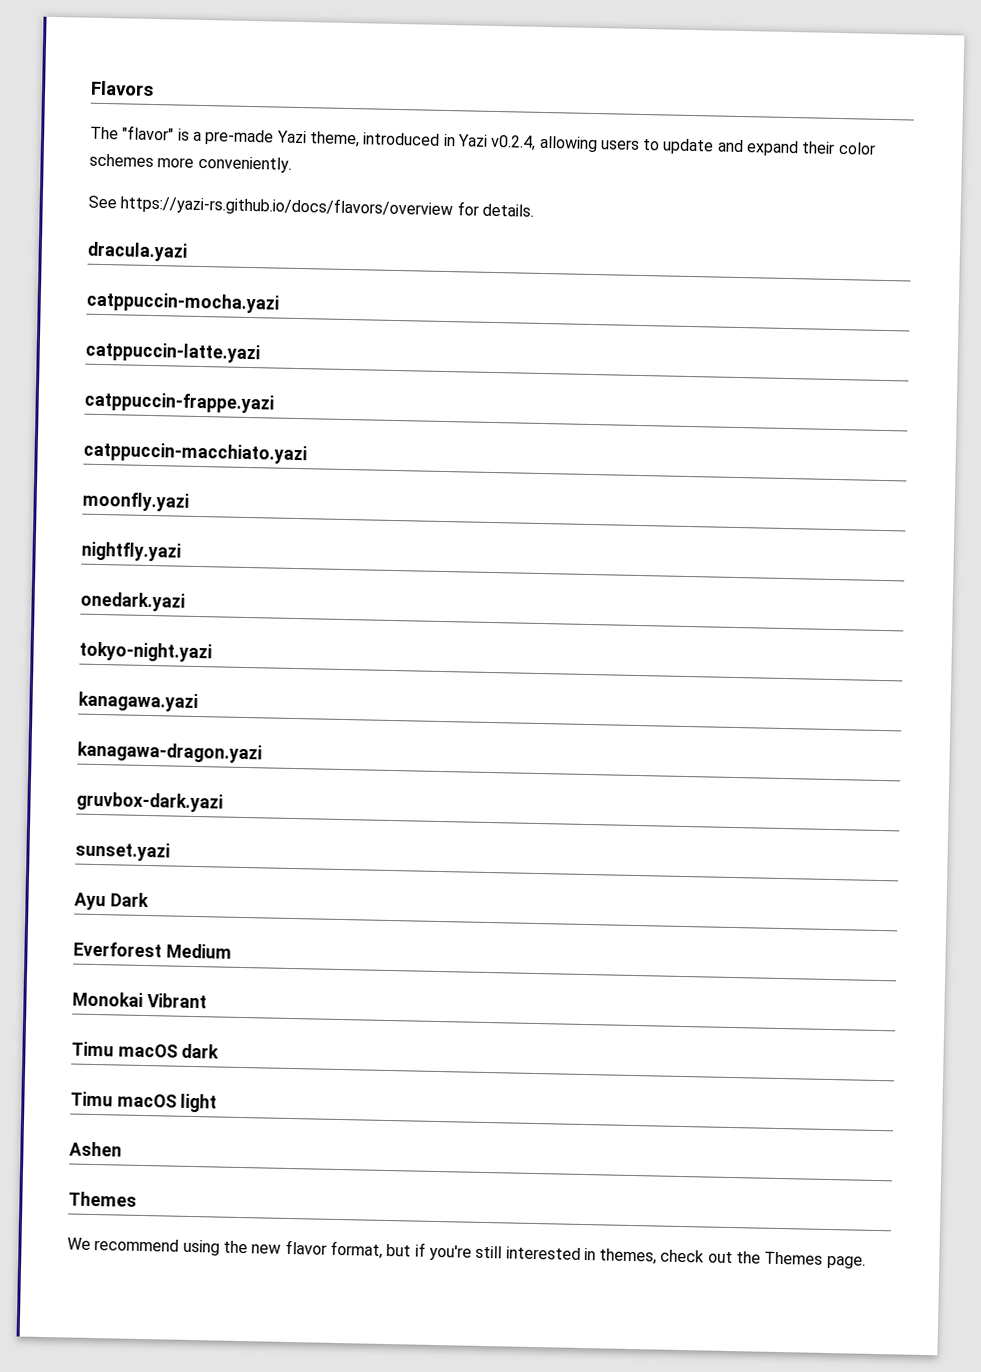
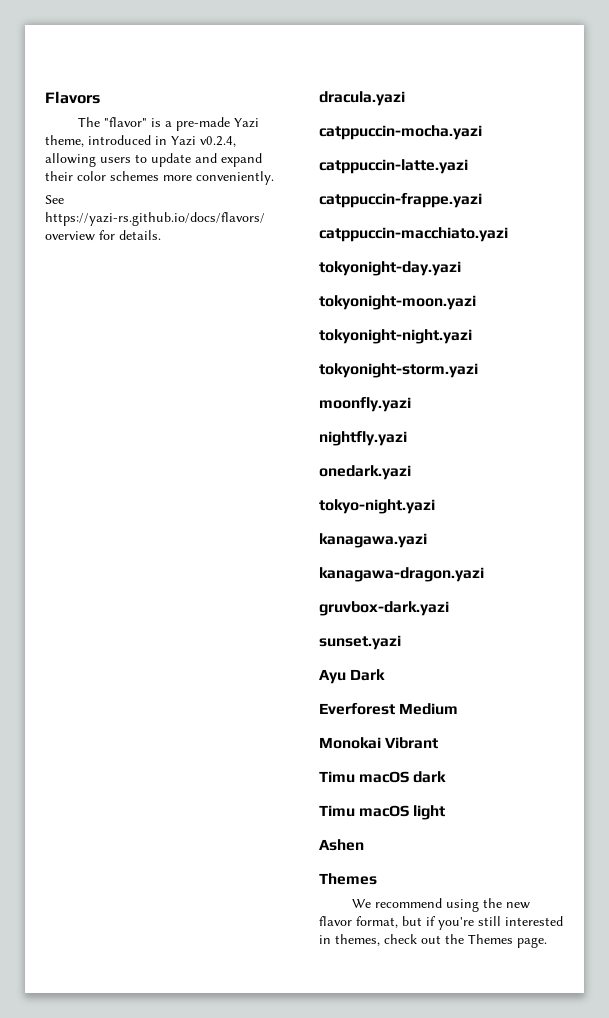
+ tokyonight-day.yazi
+ tokyonight-moon.yazi
+ tokyonight-night.yazi
+ tokyonight-storm.yazi

